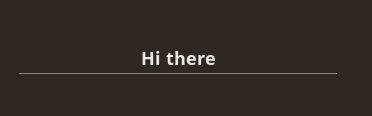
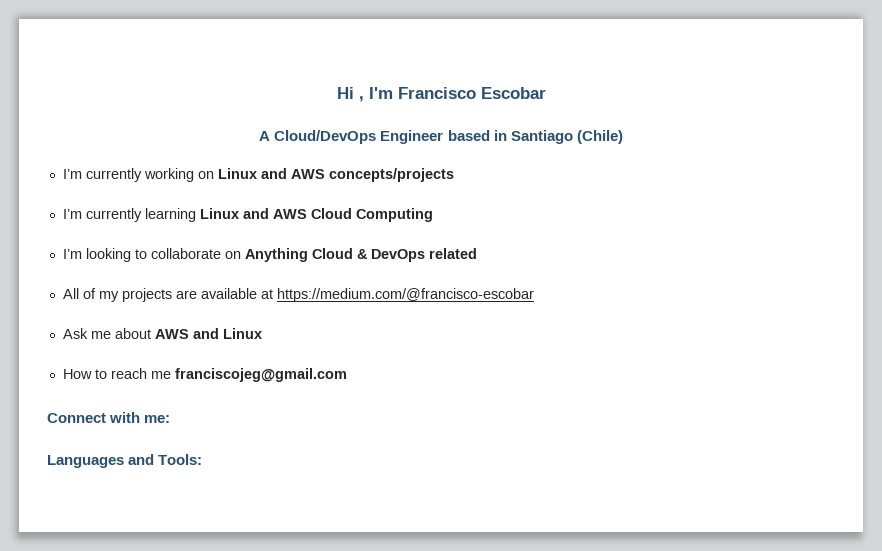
- Hi there
+ Hi , I'm Francisco Escobar
+ A Cloud/DevOps Engineer based in Santiago (Chile)
+ I’m currently working on Linux and AWS concepts/projects
+ I’m currently learning Linux and AWS Cloud Computing
+ I’m looking to collaborate on Anything Cloud & DevOps related
+ All of my projects are available at https://medium.com/@francisco-escobar
+ Ask me about AWS and Linux
+ How to reach me franciscojeg@gmail.com
+ Connect with me:
+ Languages and Tools:

